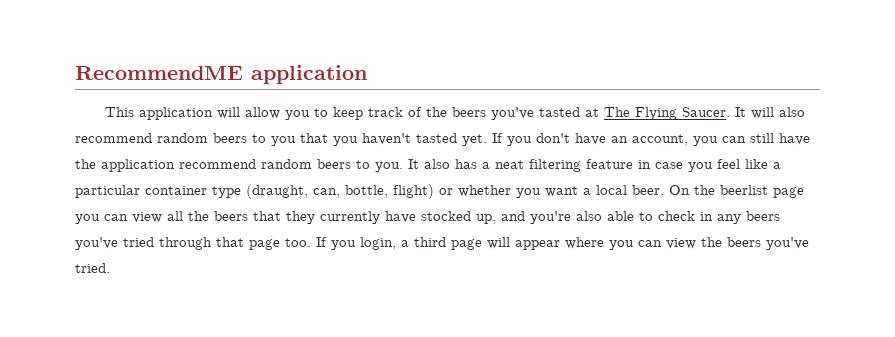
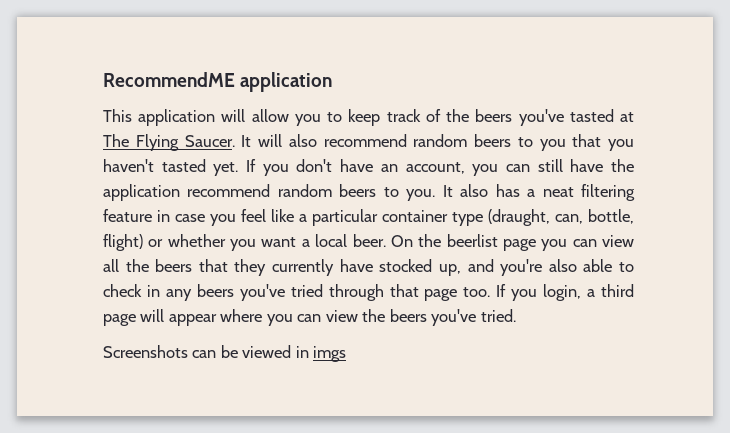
+ Screenshots can be viewed in imgs

